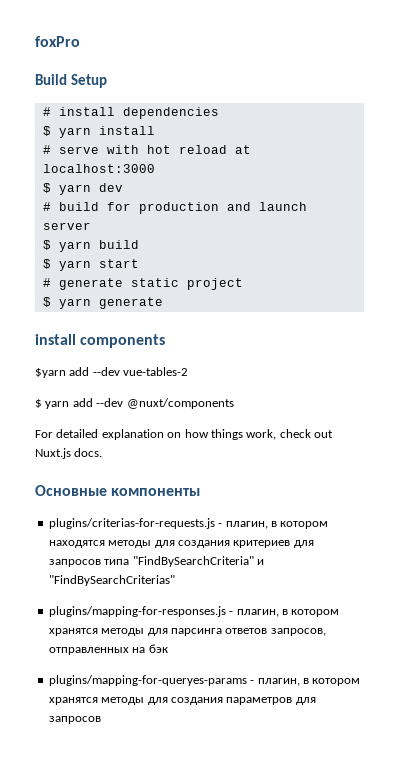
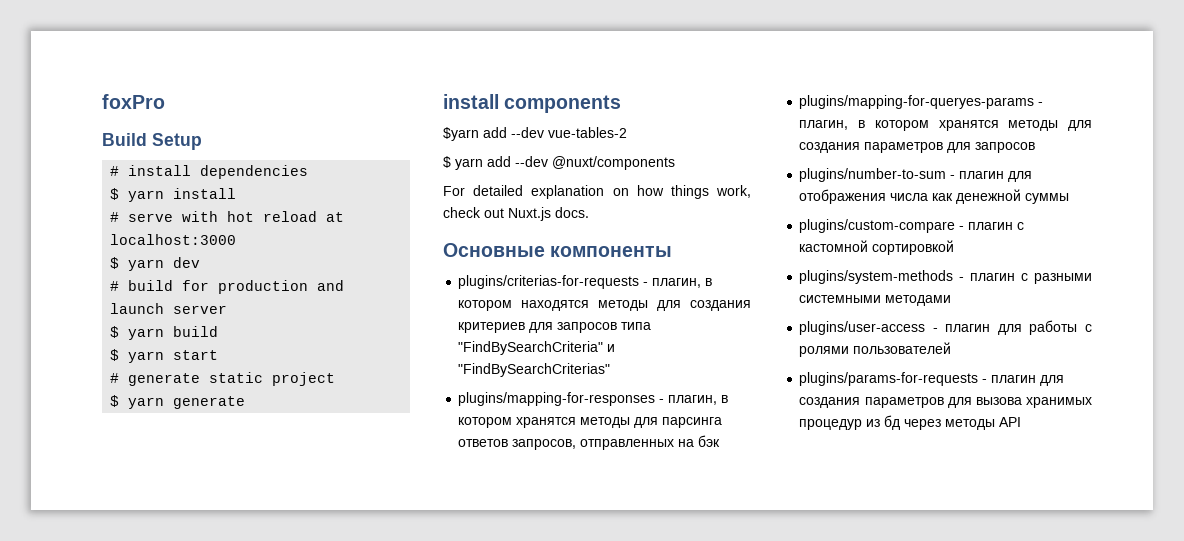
- plugins/criterias-for-requests.js - плагин, в котором находятся методы для создания критериев для запросов типа "FindBySearchCriteria" и "FindBySearchCriterias"
+ plugins/criterias-for-requests - плагин, в котором находятся методы для создания критериев для запросов типа "FindBySearchCriteria" и "FindBySearchCriterias"
- plugins/mapping-for-responses.js - плагин, в котором хранятся методы для парсинга ответов запросов, отправленных на бэк
+ plugins/mapping-for-responses - плагин, в котором хранятся методы для парсинга ответов запросов, отправленных на бэк
+ plugins/number-to-sum - плагин для отображения числа как денежной суммы
+ plugins/custom-compare - плагин с кастомной сортировкой
+ plugins/system-methods - плагин c разными системными методами
+ plugins/user-access - плагин для работы с ролями пользователей
+ plugins/params-for-requests - плагин для создания параметров для вызова хранимых процедур из бд через методы API

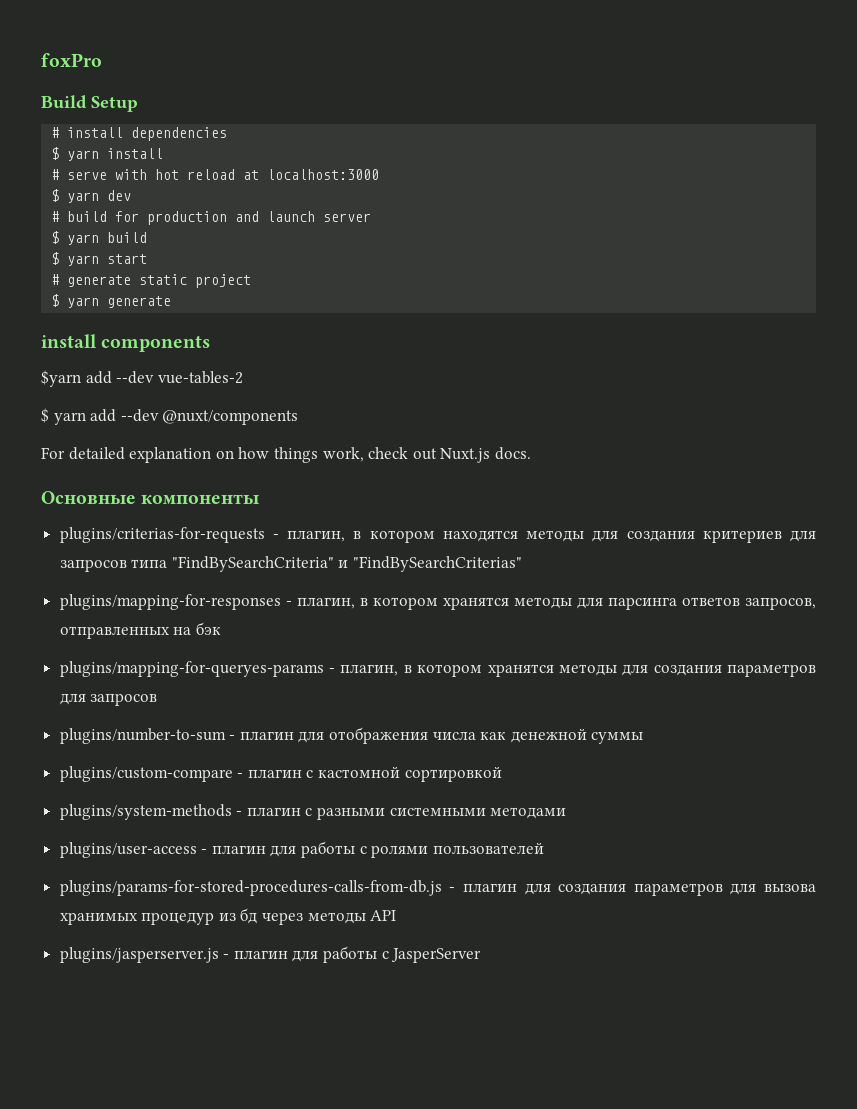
- plugins/params-for-requests - плагин для создания параметров для вызова хранимых процедур из бд через методы API
+ plugins/params-for-stored-procedures-calls-from-db.js - плагин для создания параметров для вызова хранимых процедур из бд через методы API
+ plugins/jasperserver.js - плагин для работы с JasperServer

